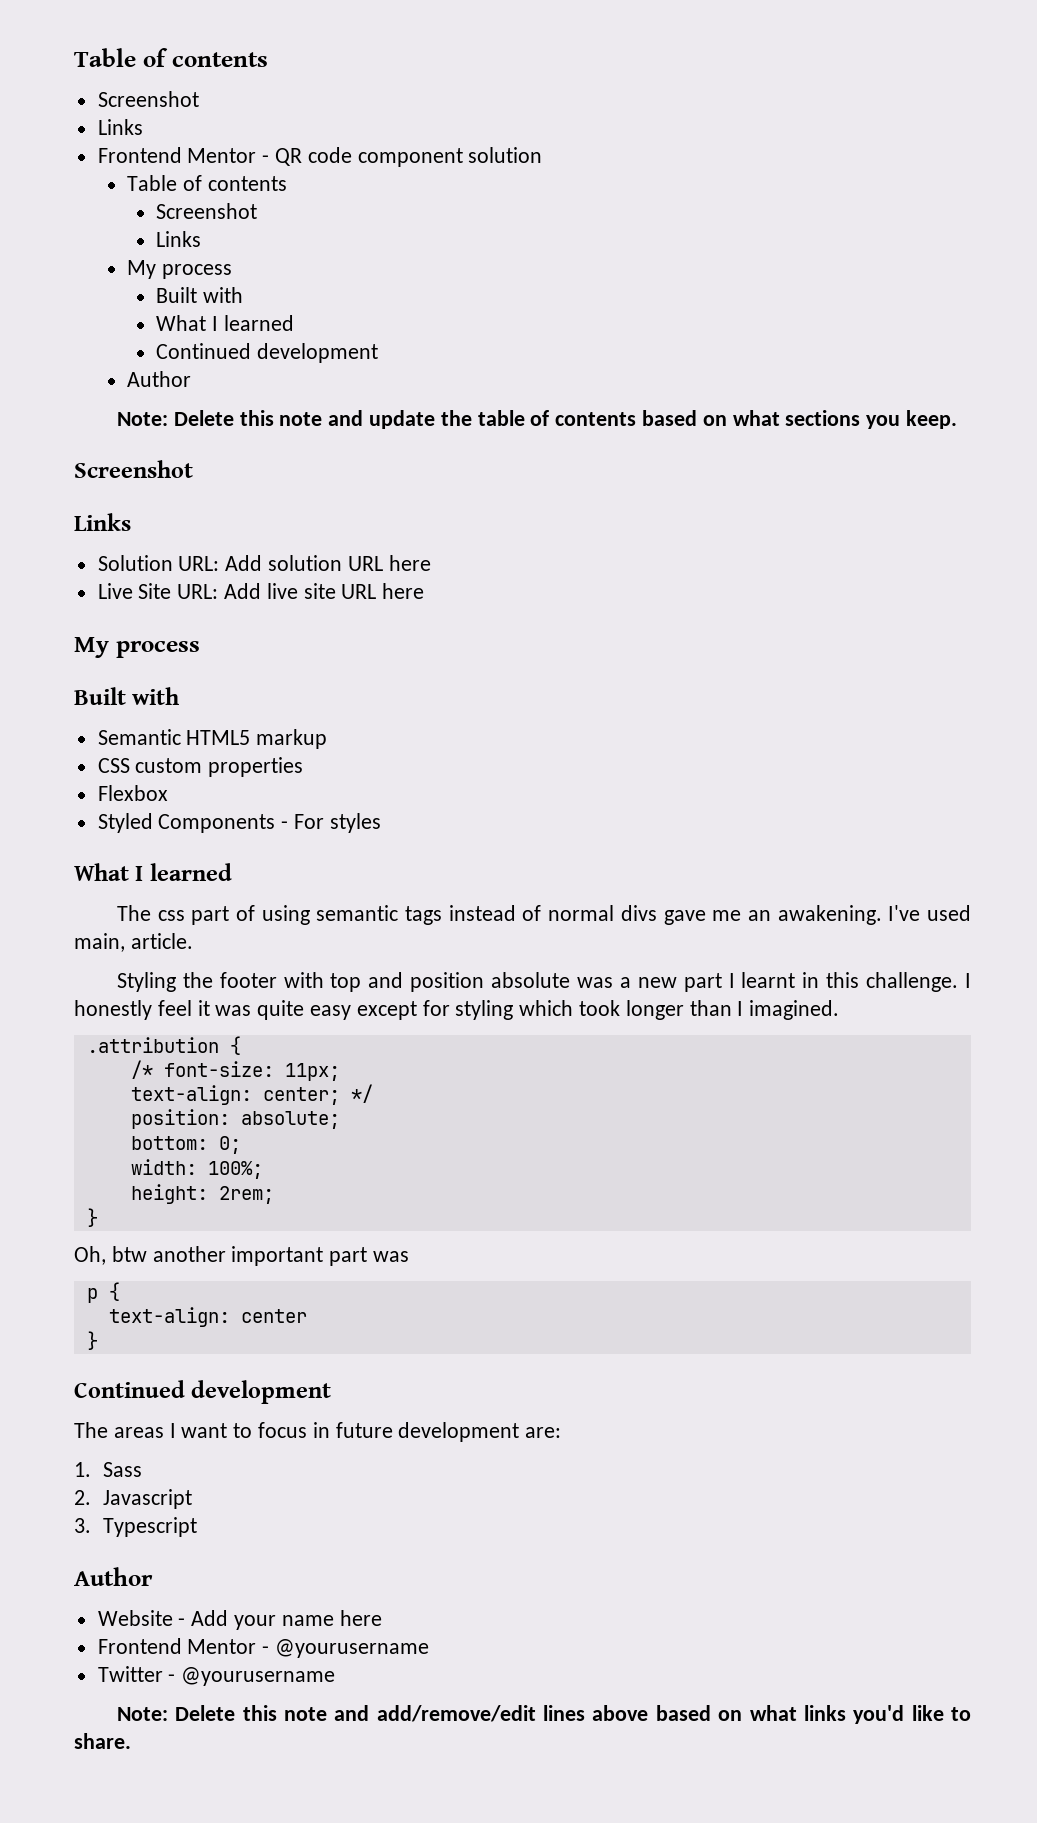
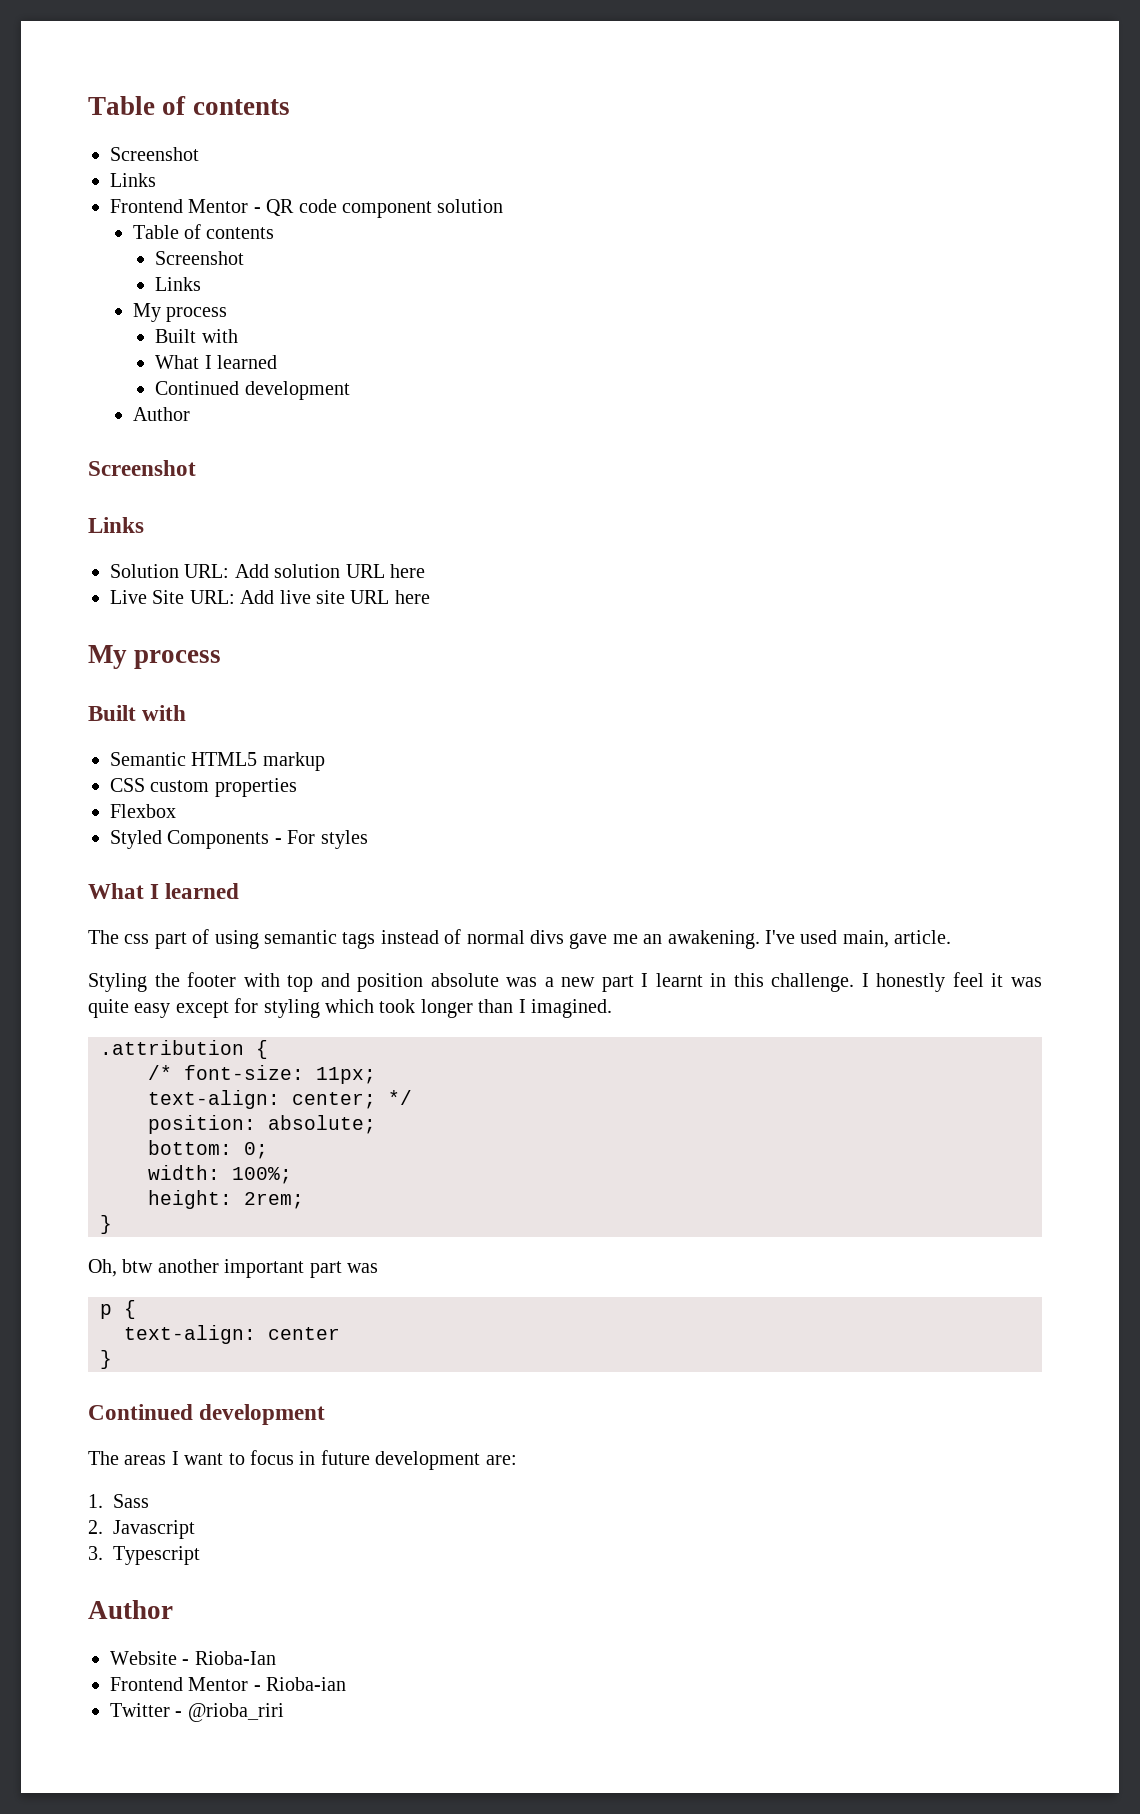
- Note: Delete this note and update the table of contents based on what sections you keep.
- Website - Add your name here
- Frontend Mentor - @yourusername
+ Website - Rioba-Ian
+ Frontend Mentor - Rioba-ian
- Twitter - @yourusername
- Note: Delete this note and add/remove/edit lines above based on what links you'd like to share.
+ Twitter - @rioba_riri

